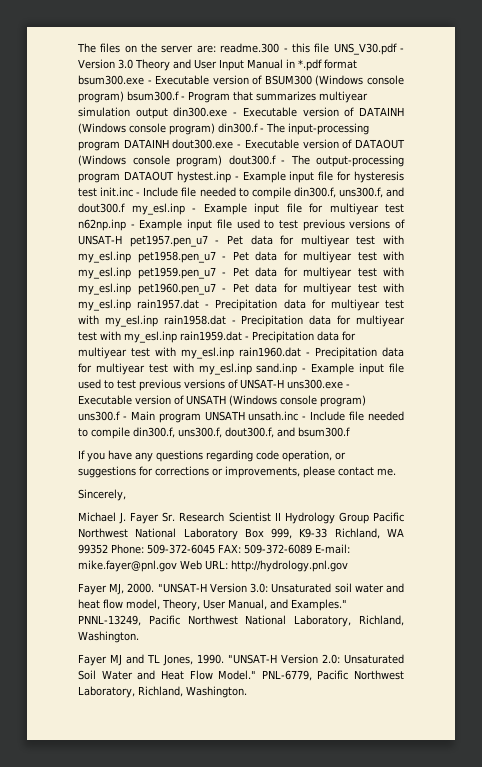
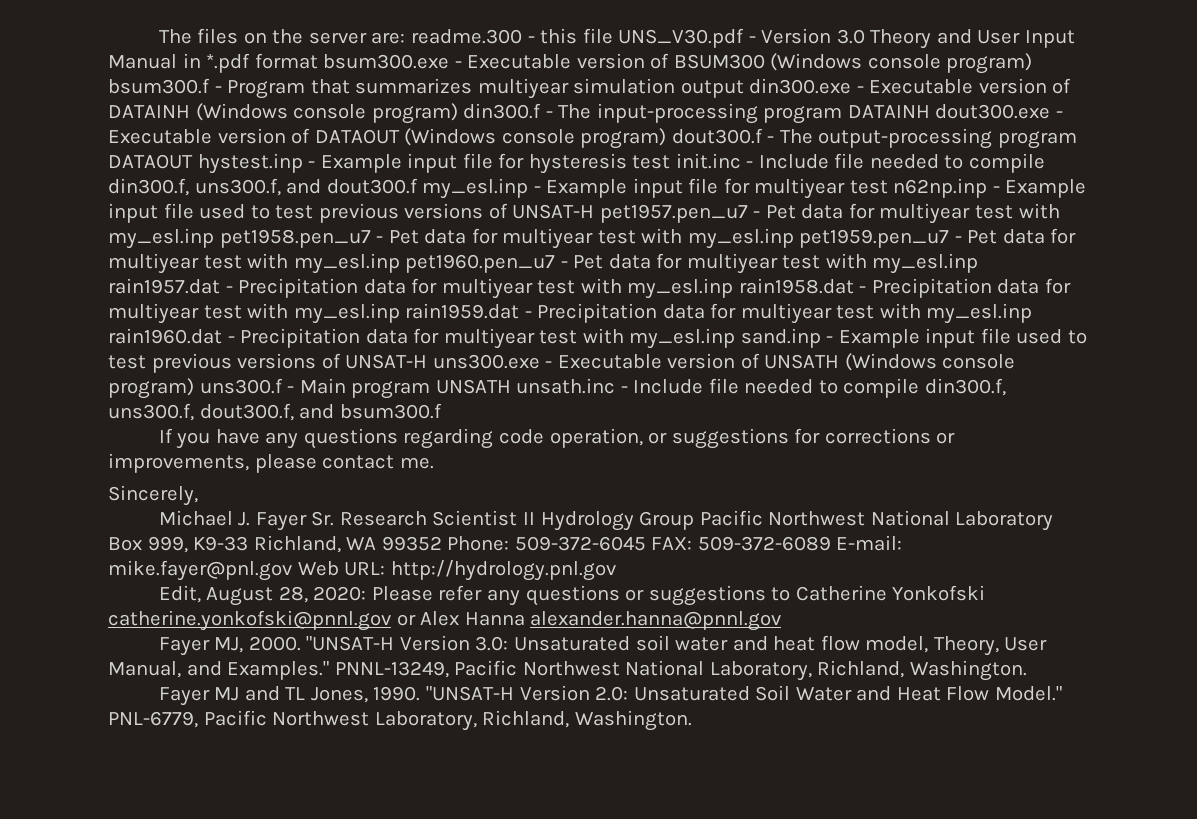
+ Edit, August 28, 2020: Please refer any questions or suggestions to Catherine Yonkofski catherine.yonkofski@pnnl.gov or Alex Hanna alexander.hanna@pnnl.gov

